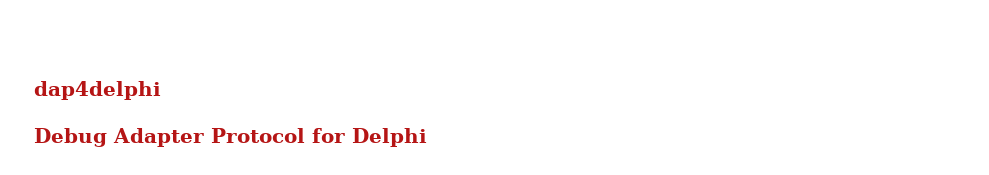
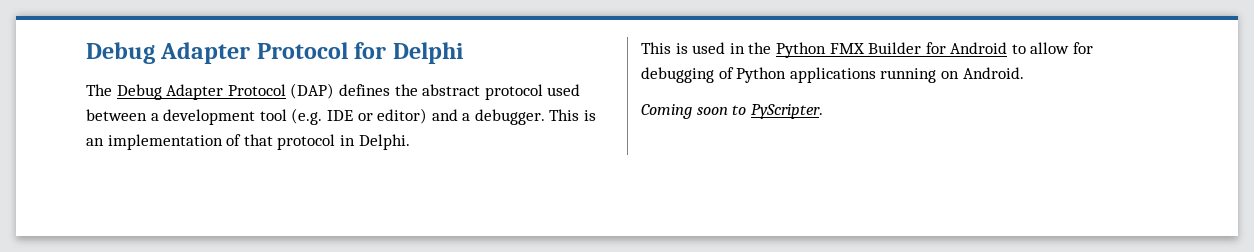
- dap4delphi
+ The Debug Adapter Protocol (DAP) defines the abstract protocol used between a development tool (e.g. IDE or editor) and a debugger. This is an implementation of that protocol in Delphi.
+ This is used in the Python FMX Builder for Android to allow for debugging of Python applications running on Android.
+ Coming soon to PyScripter.

